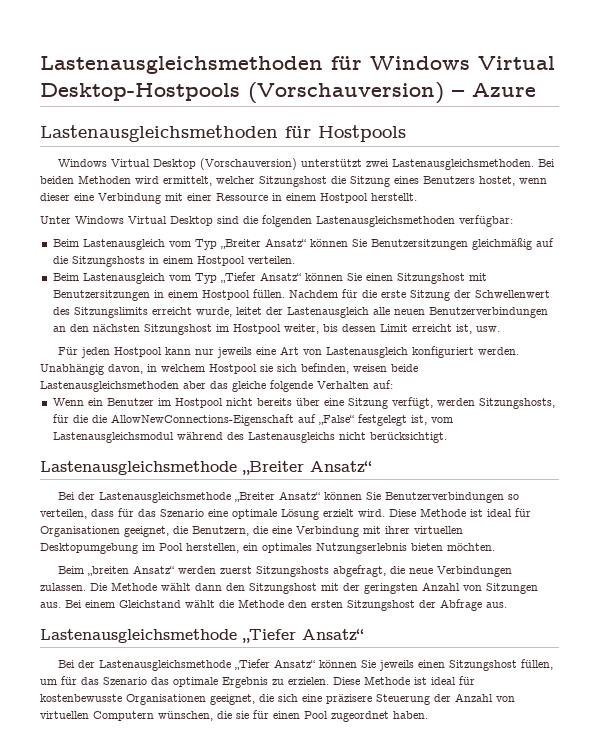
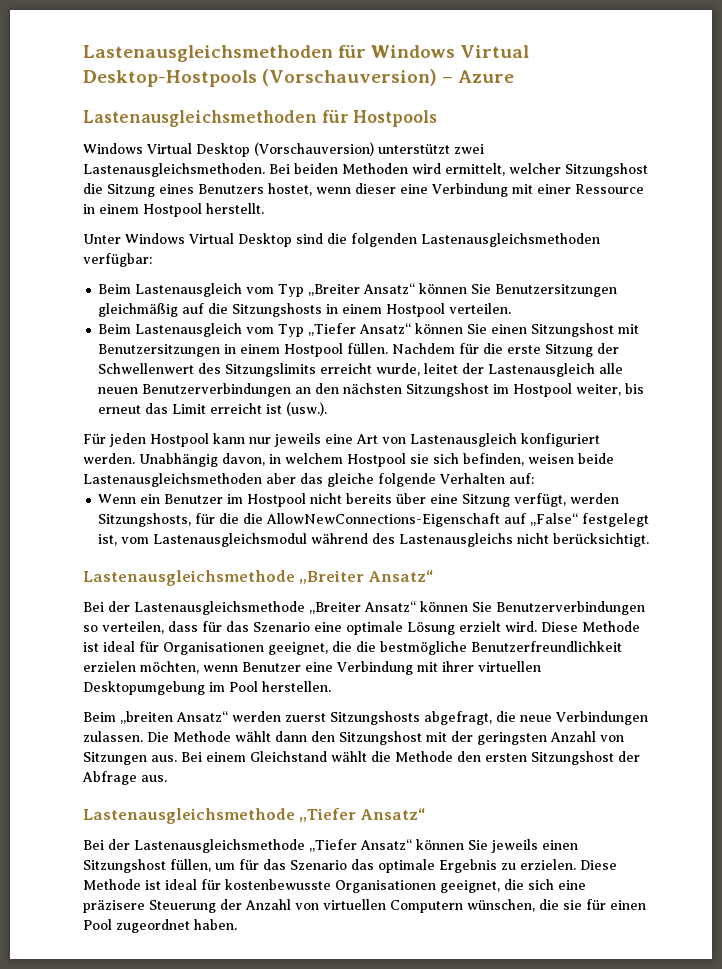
- Nachdem für die erste Sitzung der Schwellenwert des Sitzungslimits erreicht wurde, leitet der Lastenausgleich alle neuen Benutzerverbindungen an den nächsten Sitzungshost im Hostpool weiter, bis dessen Limit erreicht ist, usw.
+ Nachdem für die erste Sitzung der Schwellenwert des Sitzungslimits erreicht wurde, leitet der Lastenausgleich alle neuen Benutzerverbindungen an den nächsten Sitzungshost im Hostpool weiter, bis erneut das Limit erreicht ist (usw.).
- Diese Methode ist ideal für Organisationen geeignet, die Benutzern, die eine Verbindung mit ihrer virtuellen Desktopumgebung im Pool herstellen, ein optimales Nutzungserlebnis bieten möchten.
+ Diese Methode ist ideal für Organisationen geeignet, die die bestmögliche Benutzerfreundlichkeit erzielen möchten, wenn Benutzer eine Verbindung mit ihrer virtuellen Desktopumgebung im Pool herstellen.

